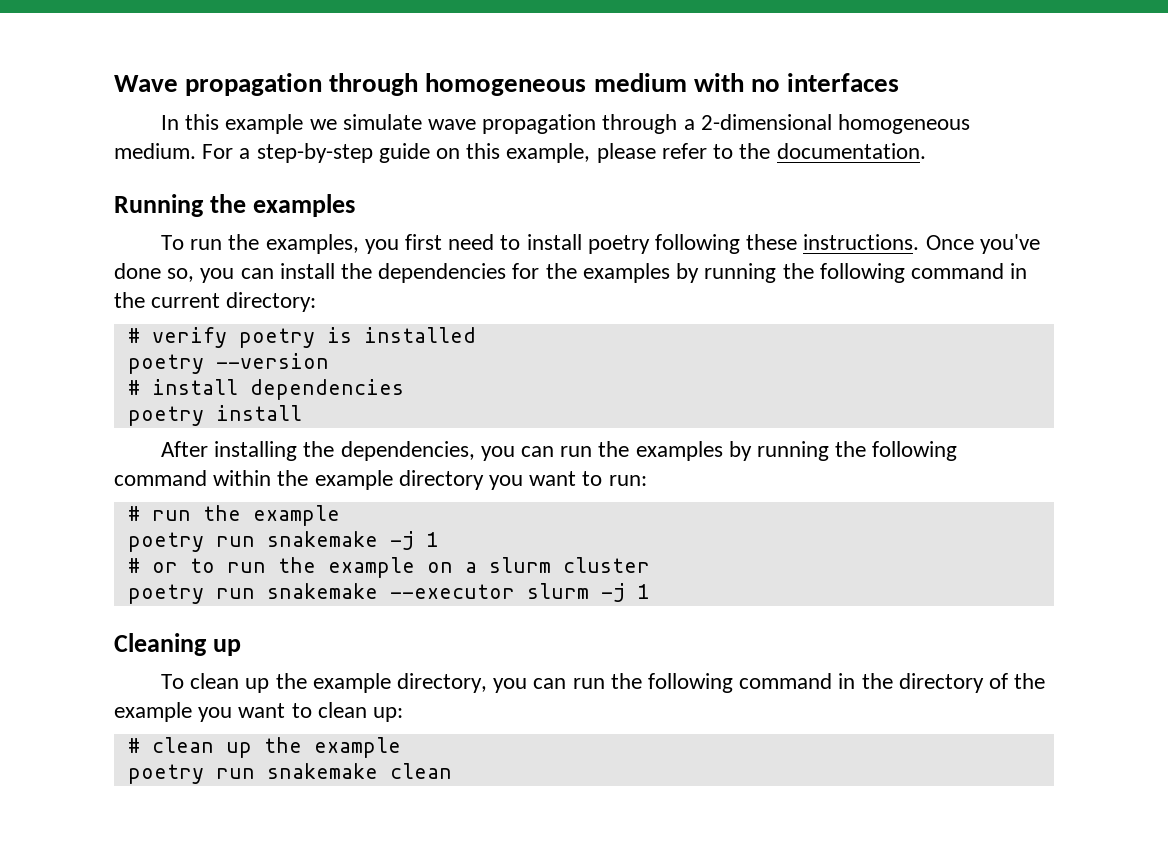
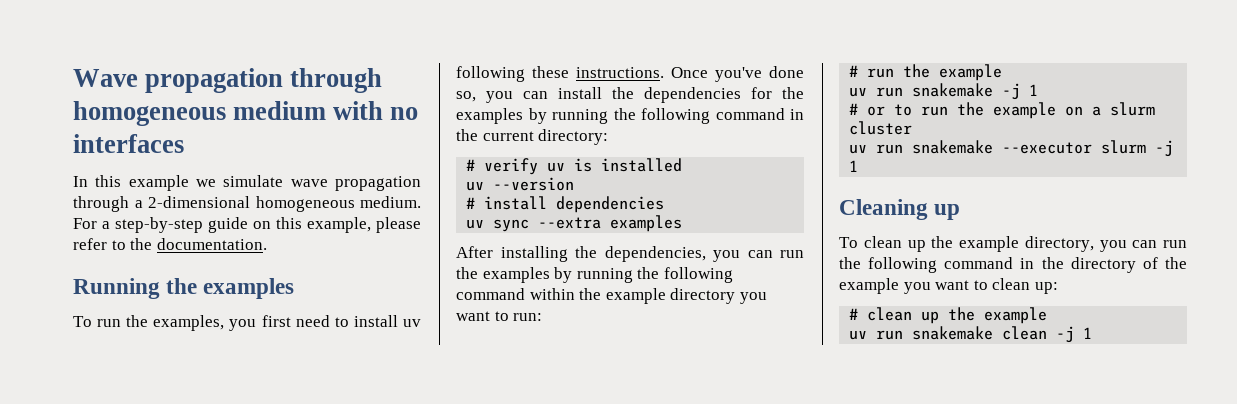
- To run the examples, you first need to install poetry following these instructions.
+ To run the examples, you first need to install uv following these instructions.
- # verify poetry is installed
+ # verify uv is installed
- poetry --version
+ uv --version
- poetry install
+ uv sync --extra examples
- poetry run snakemake -j 1
+ uv run snakemake -j 1
- poetry run snakemake --executor slurm -j 1
+ uv run snakemake --executor slurm -j 1
- poetry run snakemake clean
+ uv run snakemake clean -j 1

